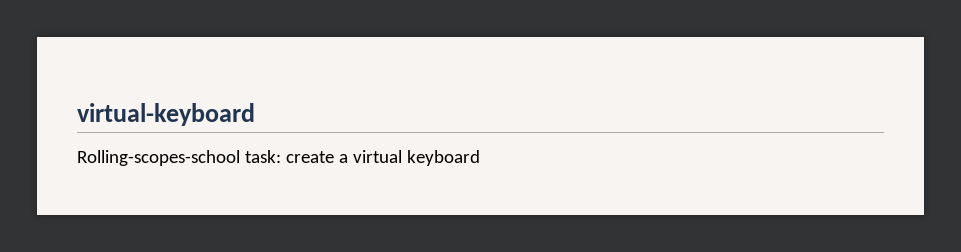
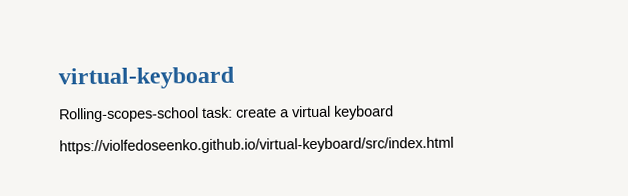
+ https://violfedoseenko.github.io/virtual-keyboard/src/index.html

